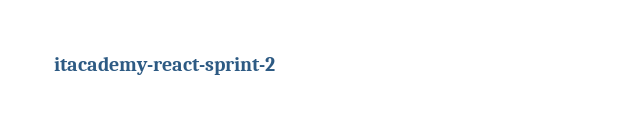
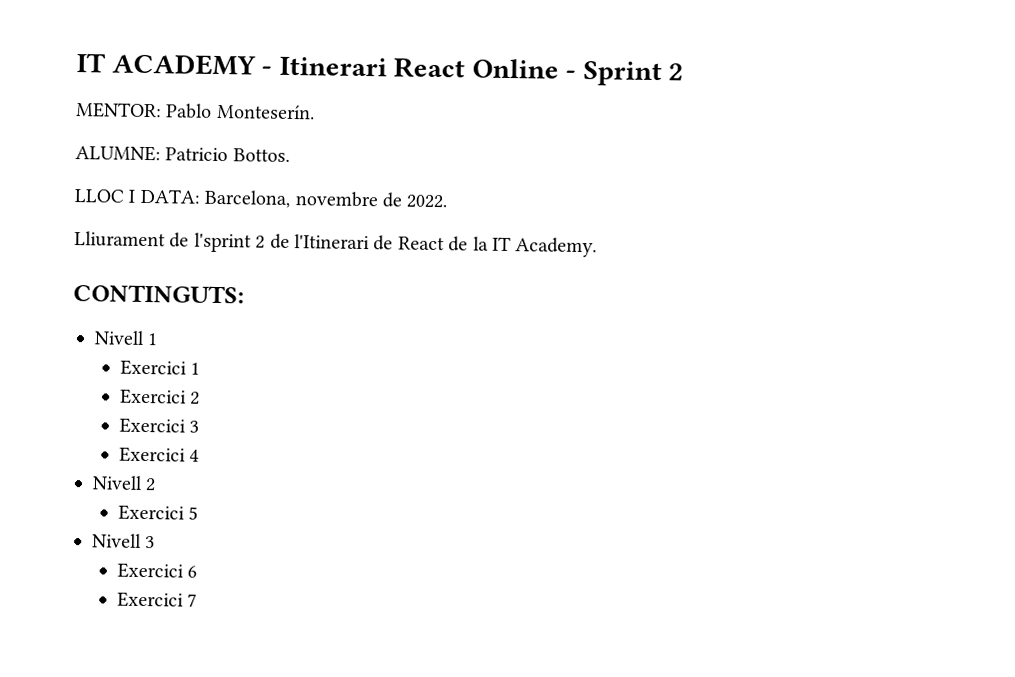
- itacademy-react-sprint-2
+ IT ACADEMY - Itinerari React Online - Sprint 2
+ MENTOR: Pablo Monteserín.
+ ALUMNE: Patricio Bottos.
+ LLOC I DATA: Barcelona, novembre de 2022.
+ Lliurament de l'sprint 2 de l'Itinerari de React de la IT Academy.
+ CONTINGUTS:
+ Nivell 1
+ Exercici 1
+ Exercici 2
+ Exercici 3
+ Exercici 4
+ Nivell 2
+ Exercici 5
+ Nivell 3
+ Exercici 6
+ Exercici 7

